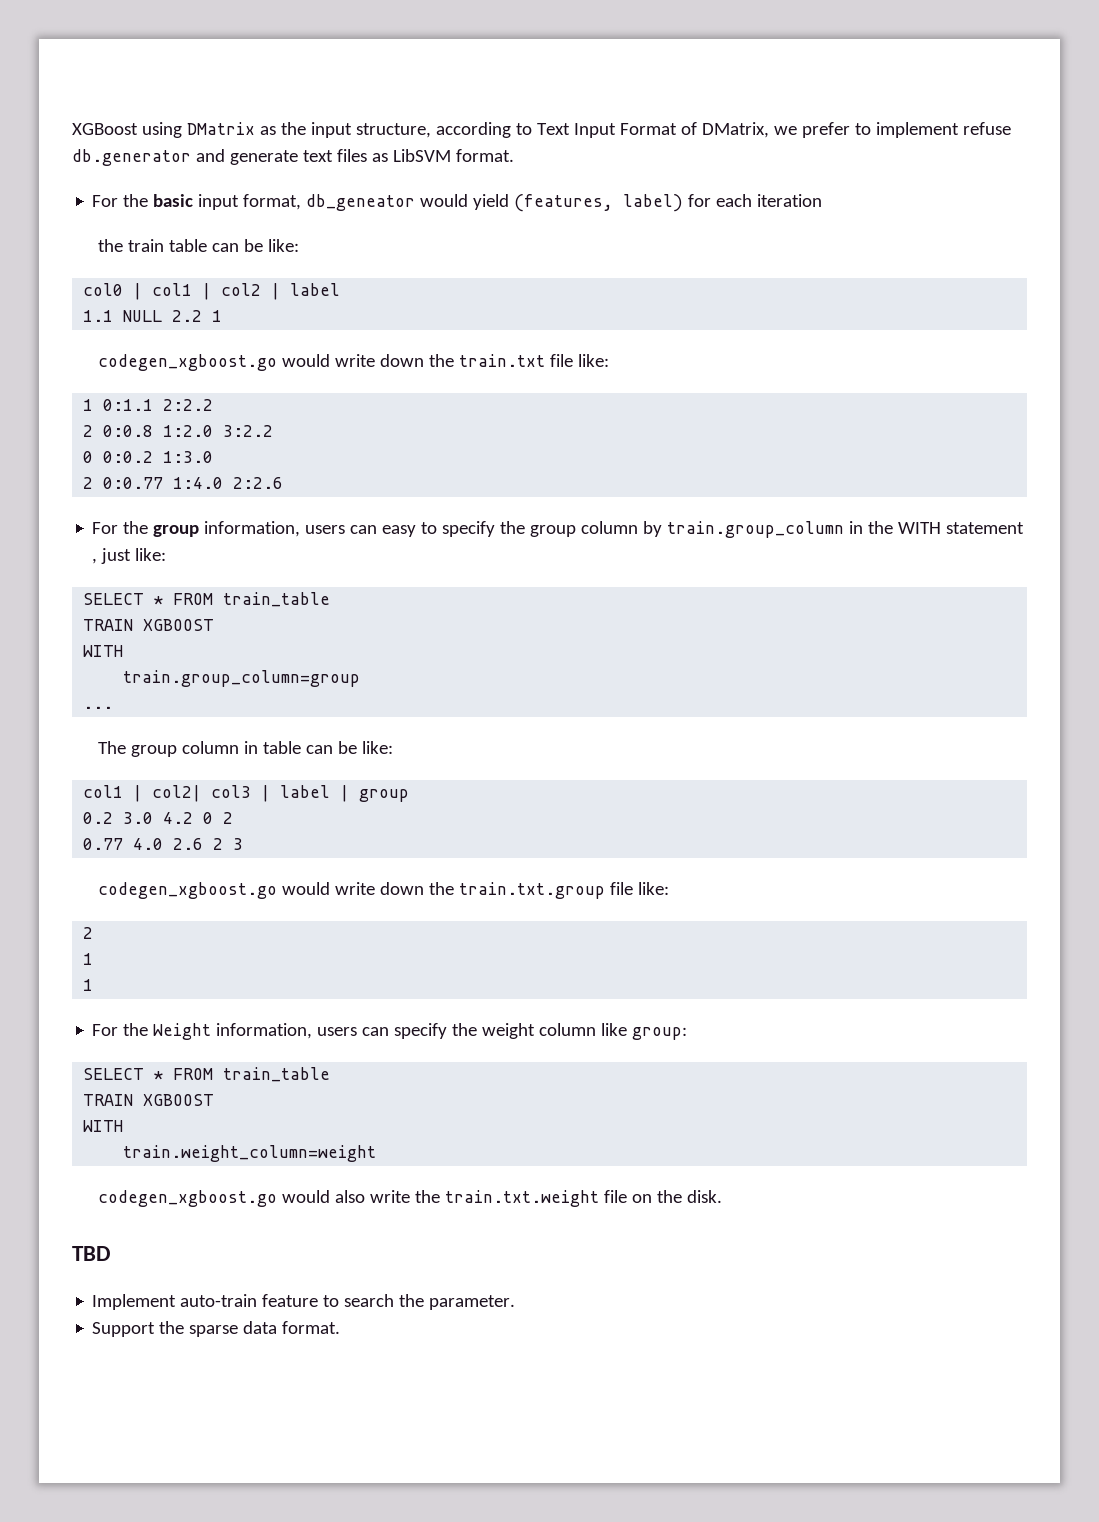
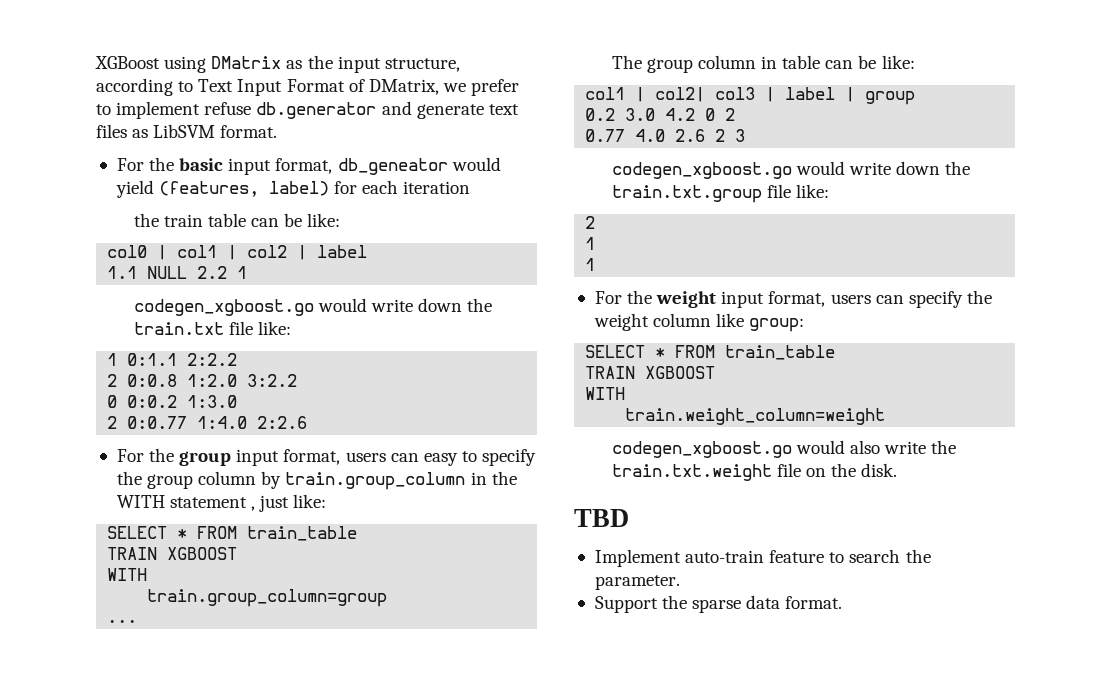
- For the group information, users can easy to specify the group column by train.group_column in the WITH statement , just like:
+ For the group input format, users can easy to specify the group column by train.group_column in the WITH statement , just like:
- For the Weight information, users can specify the weight column like group:
+ For the weight input format, users can specify the weight column like group:

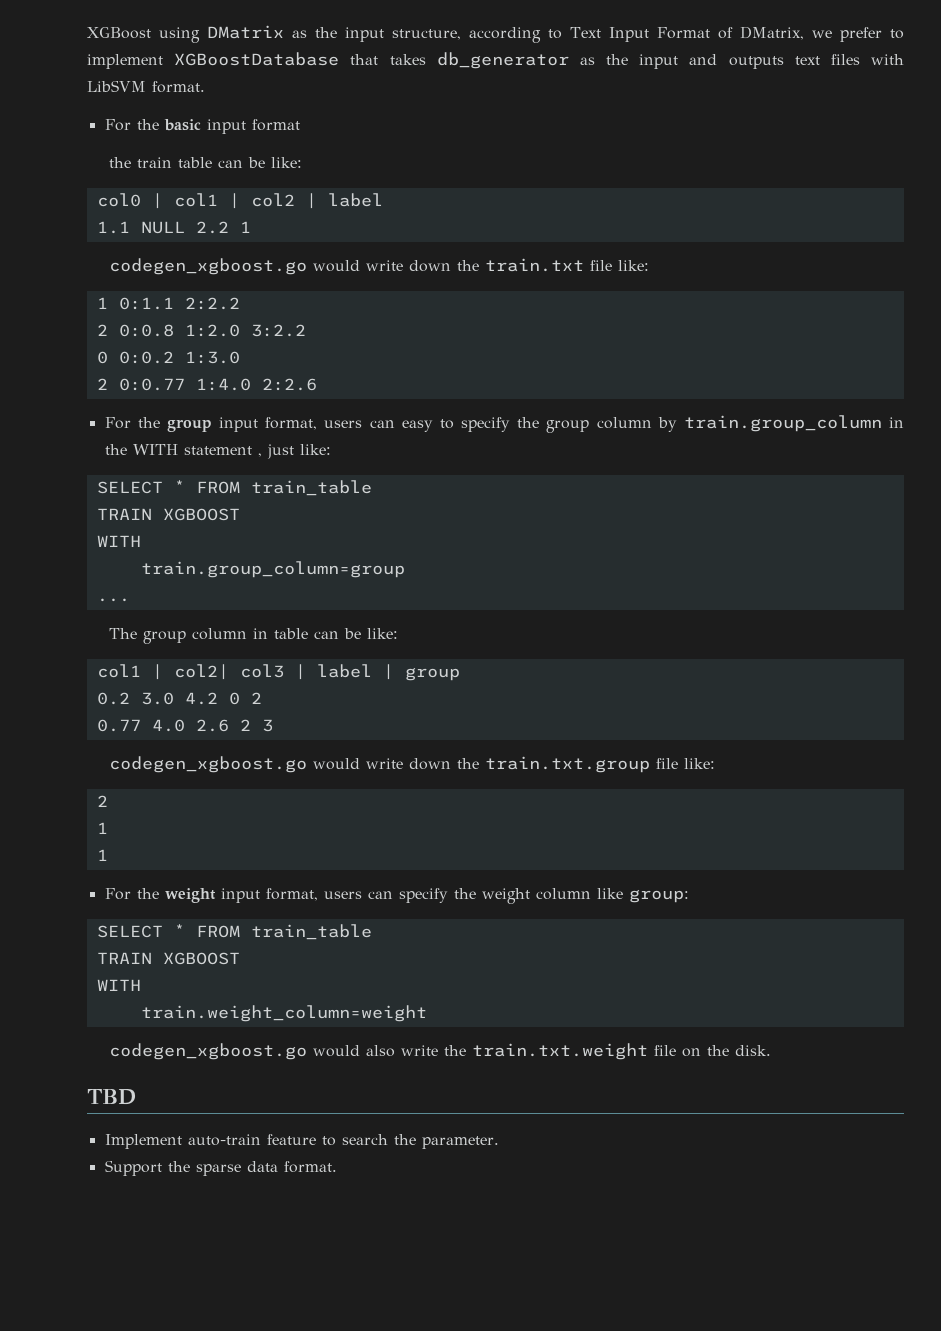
- XGBoost using DMatrix as the input structure, according to Text Input Format of DMatrix, we prefer to implement refuse db.generator and generate text files as LibSVM format.
+ XGBoost using DMatrix as the input structure, according to Text Input Format of DMatrix, we prefer to implement XGBoostDatabase that takes db_generator as the input and outputs text files with LibSVM format.
- For the basic input format, db_geneator would yield (features, label) for each iteration
+ For the basic input format

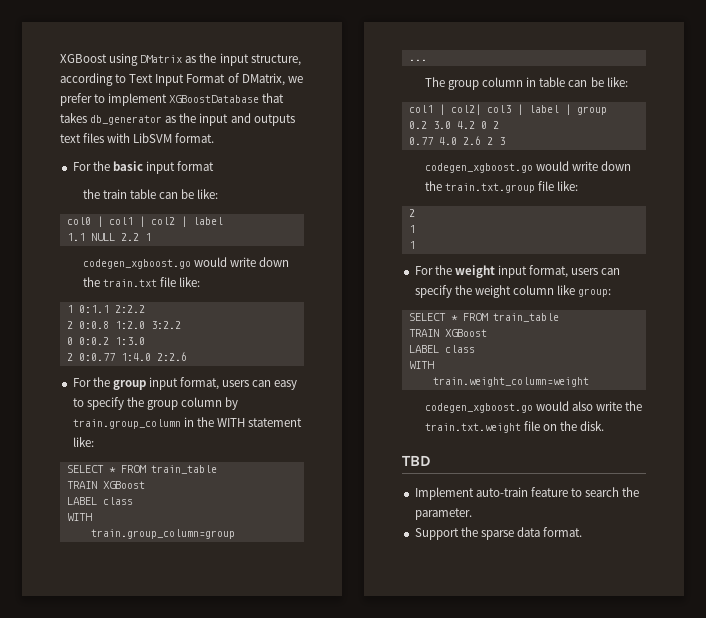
- For the group input format, users can easy to specify the group column by train.group_column in the WITH statement , just like:
+ For the group input format, users can easy to specify the group column by train.group_column in the WITH statement like:
  SELECT * FROM train_table
- TRAIN XGBOOST
+ TRAIN XGBoost
+ LABEL class
  For the weight input format, users can specify the weight column like group:
  SELECT * FROM train_table
- TRAIN XGBOOST
+ TRAIN XGBoost
+ LABEL class

